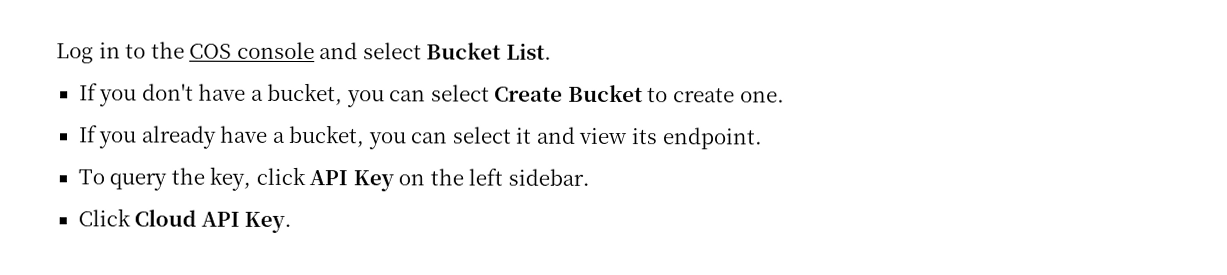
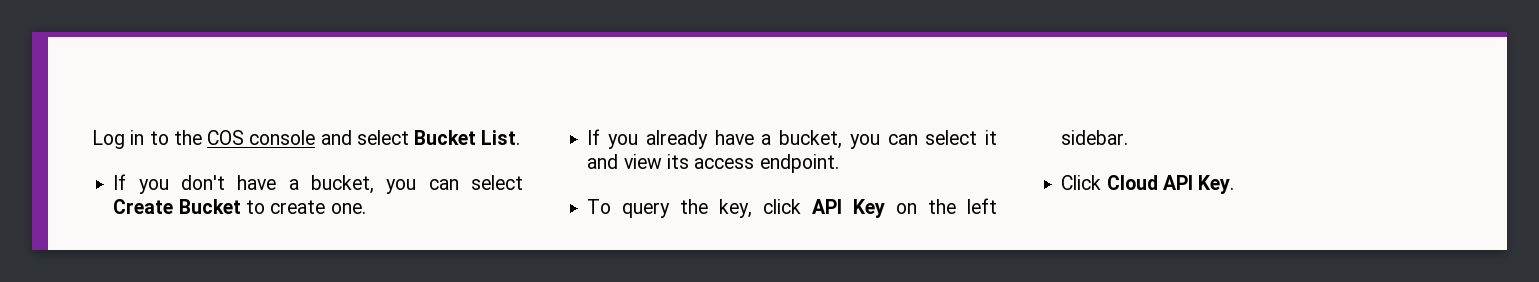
- If you already have a bucket, you can select it and view its endpoint.
+ If you already have a bucket, you can select it and view its access endpoint.

